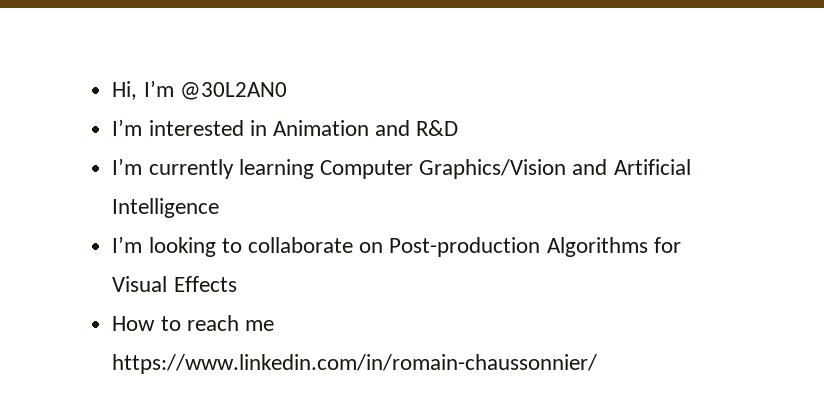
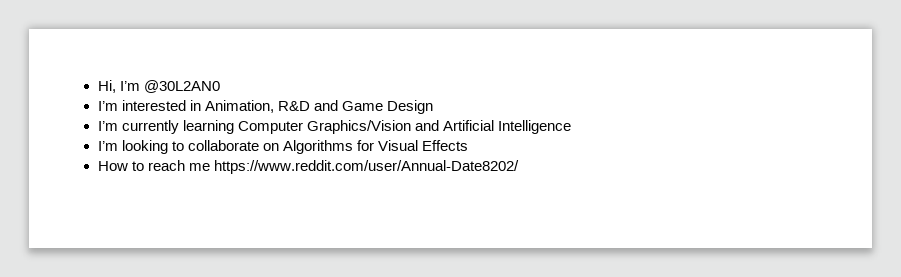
- I’m interested in Animation and R&D
+ I’m interested in Animation, R&D and Game Design
- I’m looking to collaborate on Post-production Algorithms for Visual Effects
+ I’m looking to collaborate on Algorithms for Visual Effects
- How to reach me https://www.linkedin.com/in/romain-chaussonnier/
+ How to reach me https://www.reddit.com/user/Annual-Date8202/

